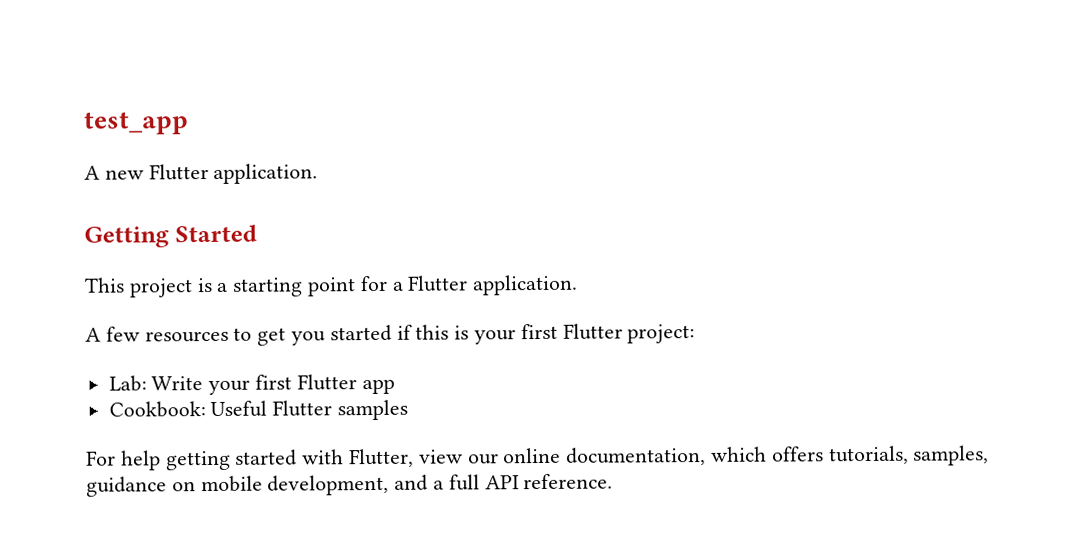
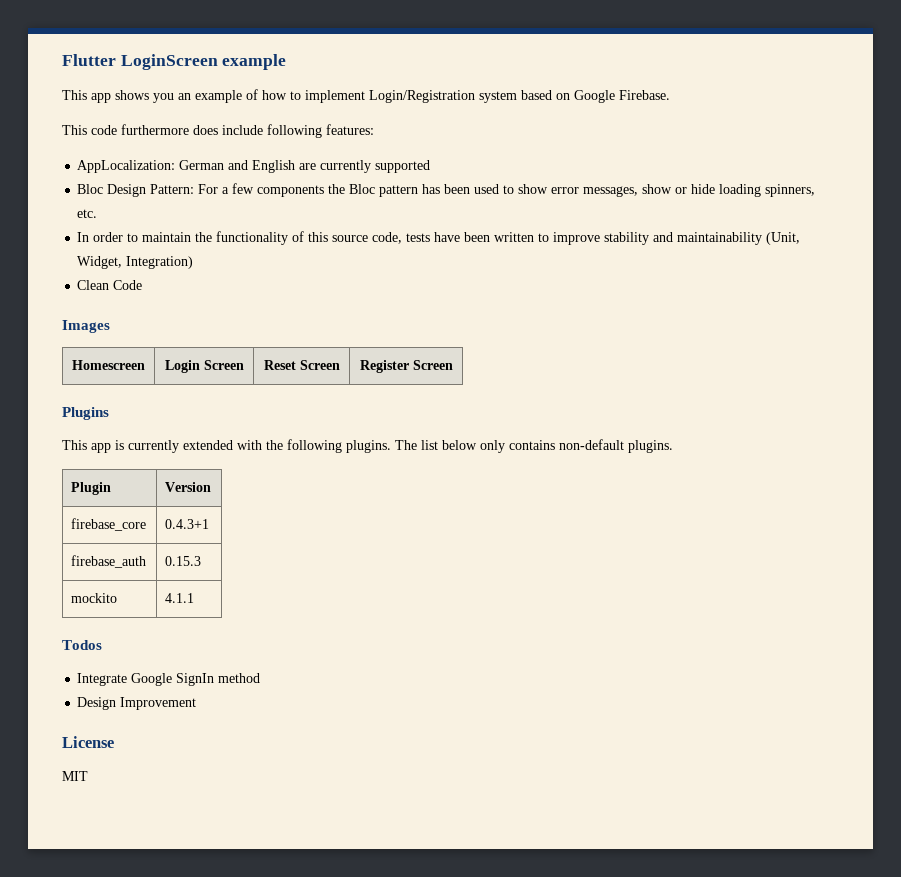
- test_app
- A new Flutter application.
- Getting Started
- This project is a starting point for a Flutter application.
- A few resources to get you started if this is your first Flutter project:
- Lab: Write your first Flutter app
- Cookbook: Useful Flutter samples
- For help getting started with Flutter, view our online documentation, which offers tutorials, samples, guidance on mobile development, and a full API reference.
+ Flutter LoginScreen example
+ This app shows you an example of how to implement Login/Registration system based on Google Firebase.
+ This code furthermore does include following features:
+ AppLocalization: German and English are currently supported
+ Bloc Design Pattern: For a few components the Bloc pattern has been used to show error messages, show or hide loading spinners, etc.
+ In order to maintain the functionality of this source code, tests have been written to improve stability and maintainability (Unit, Widget, Integration)
+ Clean Code
+ Images
+ Homescreen | Login Screen | Reset Screen | Register Screen
+ Plugins
+ This app is currently extended with the following plugins. The list below only contains non-default plugins.
+ Plugin | Version
+ firebase_core | 0.4.3+1
+ firebase_auth | 0.15.3
+ mockito | 4.1.1
+ Todos
+ Integrate Google SignIn method
+ Design Improvement
+ License
+ MIT

